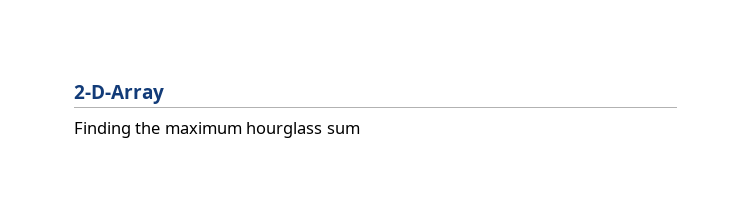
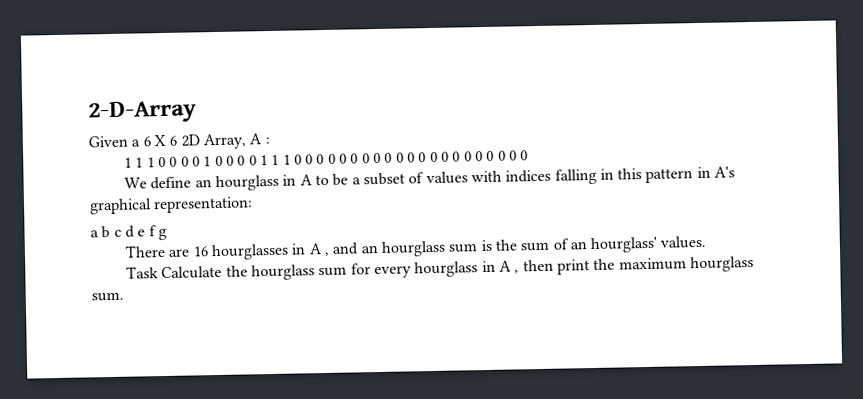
- Finding the maximum hourglass sum
+ Given a 6 X 6 2D Array, A :
+ 1 1 1 0 0 0 0 1 0 0 0 0 1 1 1 0 0 0 0 0 0 0 0 0 0 0 0 0 0 0 0 0 0 0 0 0
+ We define an hourglass in A to be a subset of values with indices falling in this pattern in A's graphical representation:
+ a b c d e f g
+ There are 16 hourglasses in A , and an hourglass sum is the sum of an hourglass' values.
+ Task Calculate the hourglass sum for every hourglass in A , then print the maximum hourglass sum.

